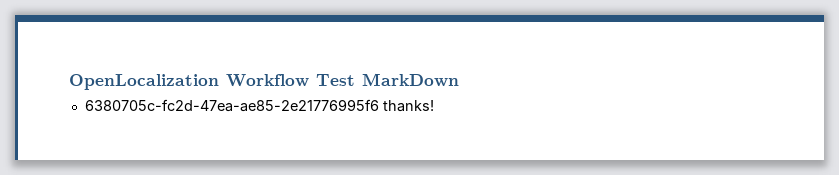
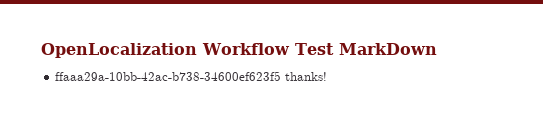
- 6380705c-fc2d-47ea-ae85-2e21776995f6 thanks!
+ ffaaa29a-10bb-42ac-b738-34600ef623f5 thanks!

